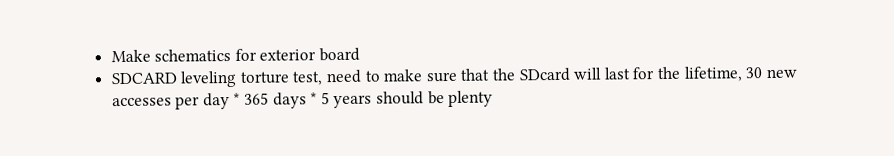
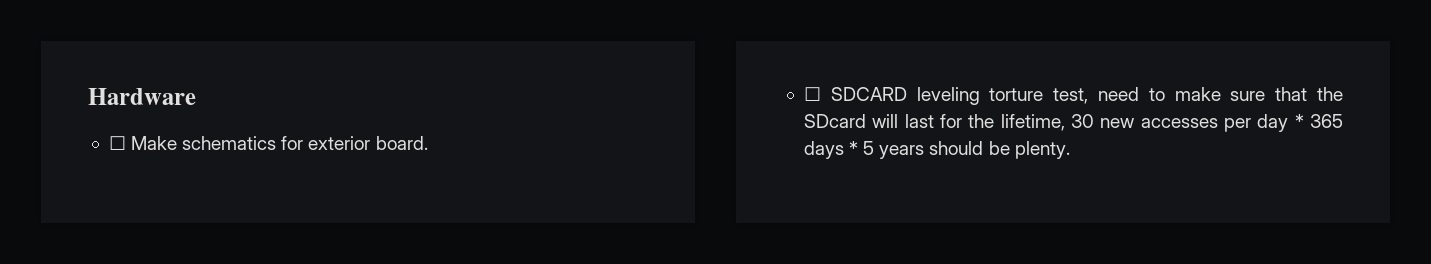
- Make schematics for exterior board
- SDCARD leveling torture test, need to make sure that the SDcard will last for the lifetime, 30 new accesses per day * 365 days * 5 years should be plenty
+ Hardware
+ ☐ Make schematics for exterior board.
+ ☐ SDCARD leveling torture test, need to make sure that the SDcard will last for the lifetime, 30 new accesses per day * 365 days * 5 years should be plenty.

